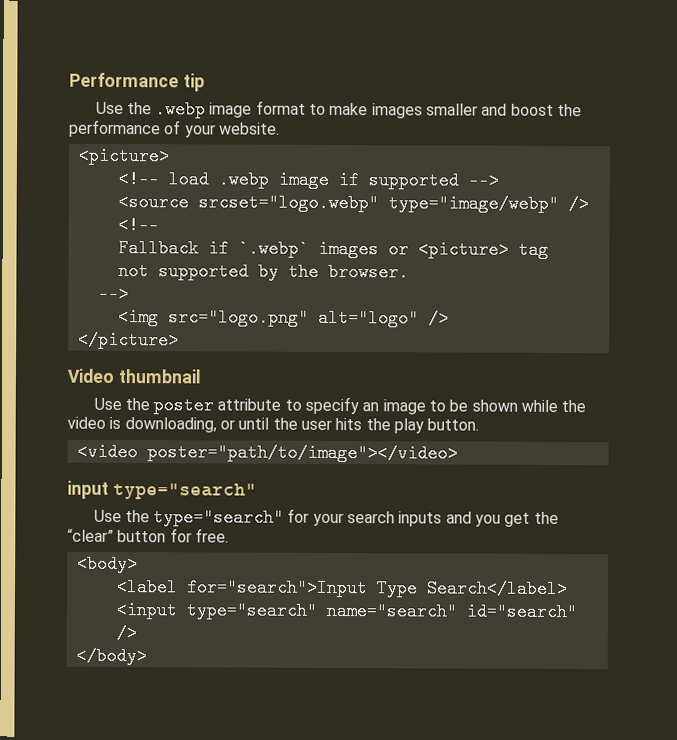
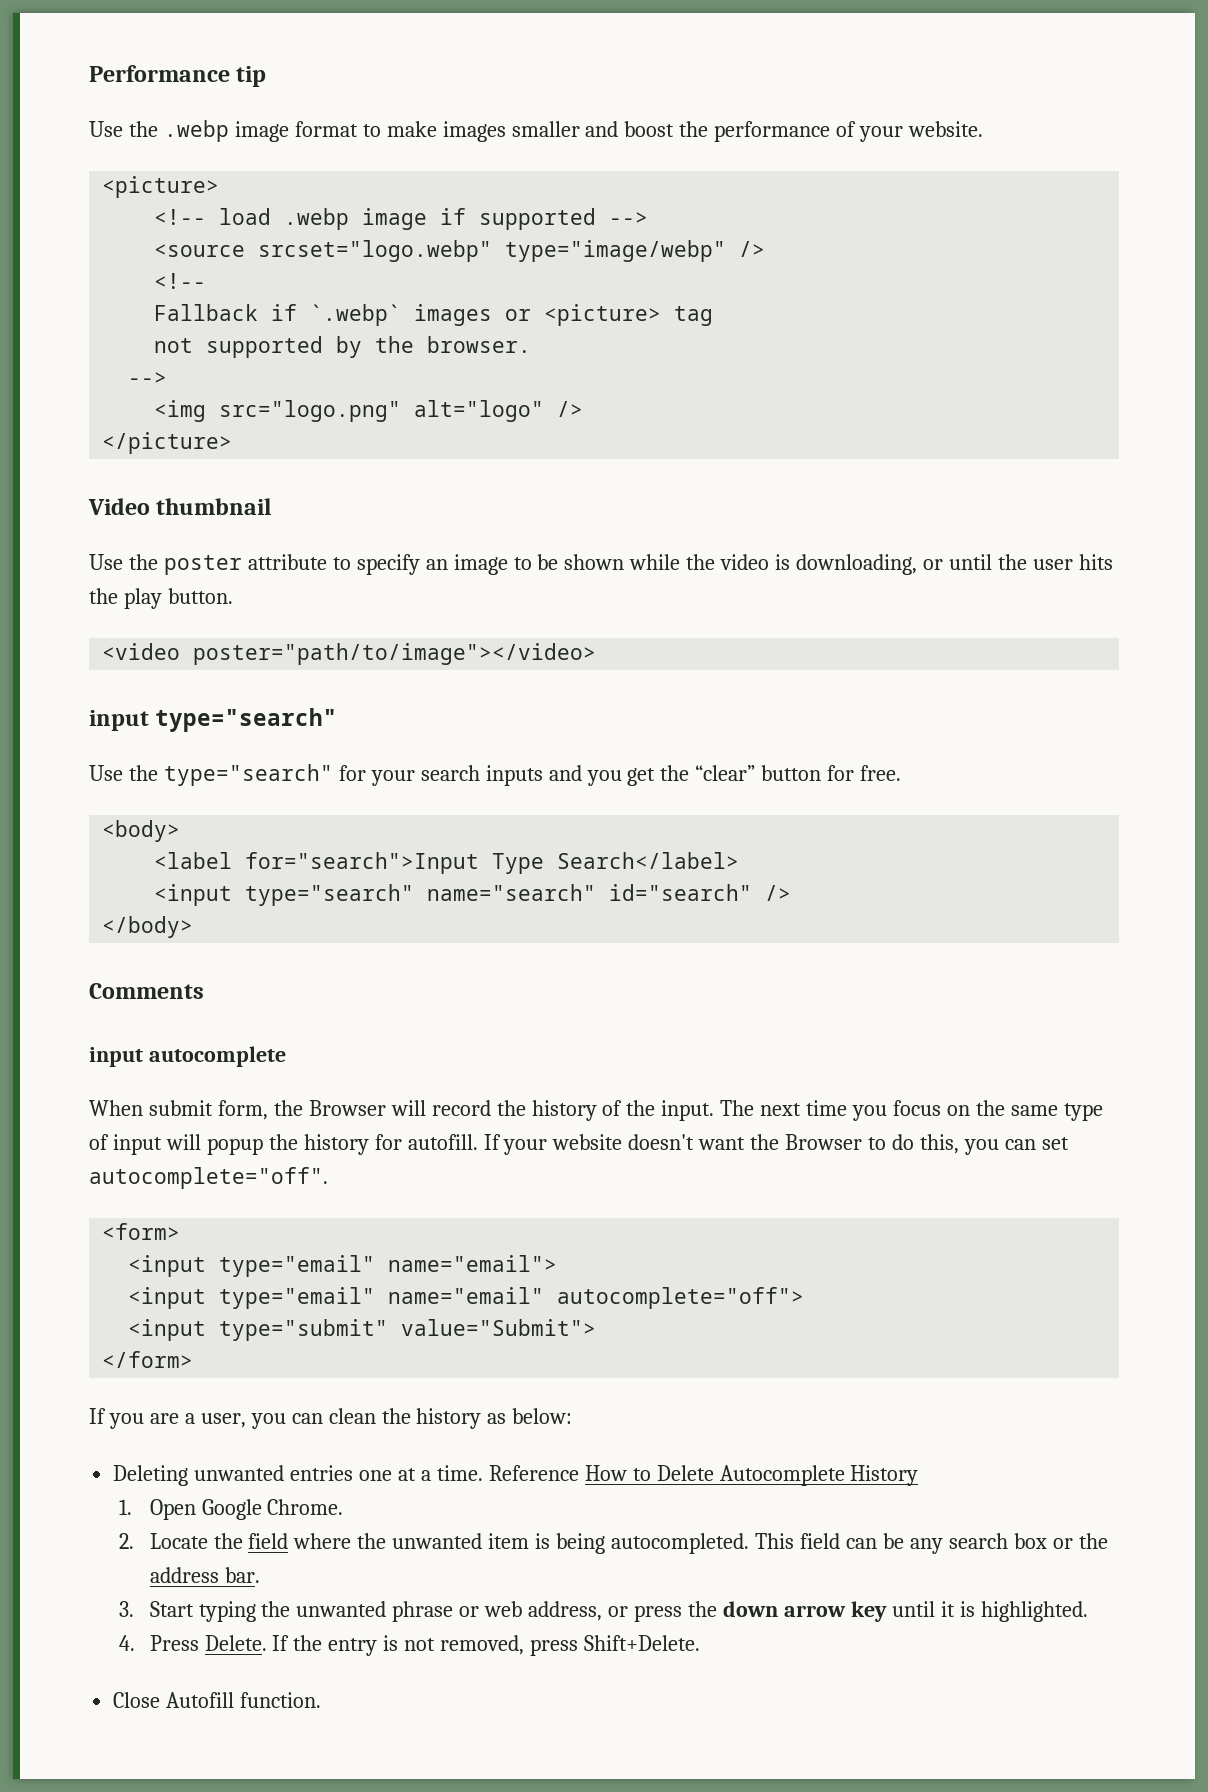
+ Comments
+ input autocomplete
+ When submit form, the Browser will record the history of the input. The next time you focus on the same type of input will popup the history for autofill. If your website doesn't want the Browser to do this, you can set autocomplete="off".
+ <form>
+ <input type="email" name="email">
+ <input type="email" name="email" autocomplete="off">
+ <input type="submit" value="Submit">
+ </form>
+ If you are a user, you can clean the history as below:
+ Deleting unwanted entries one at a time. Reference How to Delete Autocomplete History
+ 1. Open Google Chrome.
+ 2. Locate the field where the unwanted item is being autocompleted. This field can be any search box or the address bar.
+ 3. Start typing the unwanted phrase or web address, or press the down arrow key until it is highlighted.
+ 4. Press Delete. If the entry is not removed, press Shift+Delete.
+ Close Autofill function.

